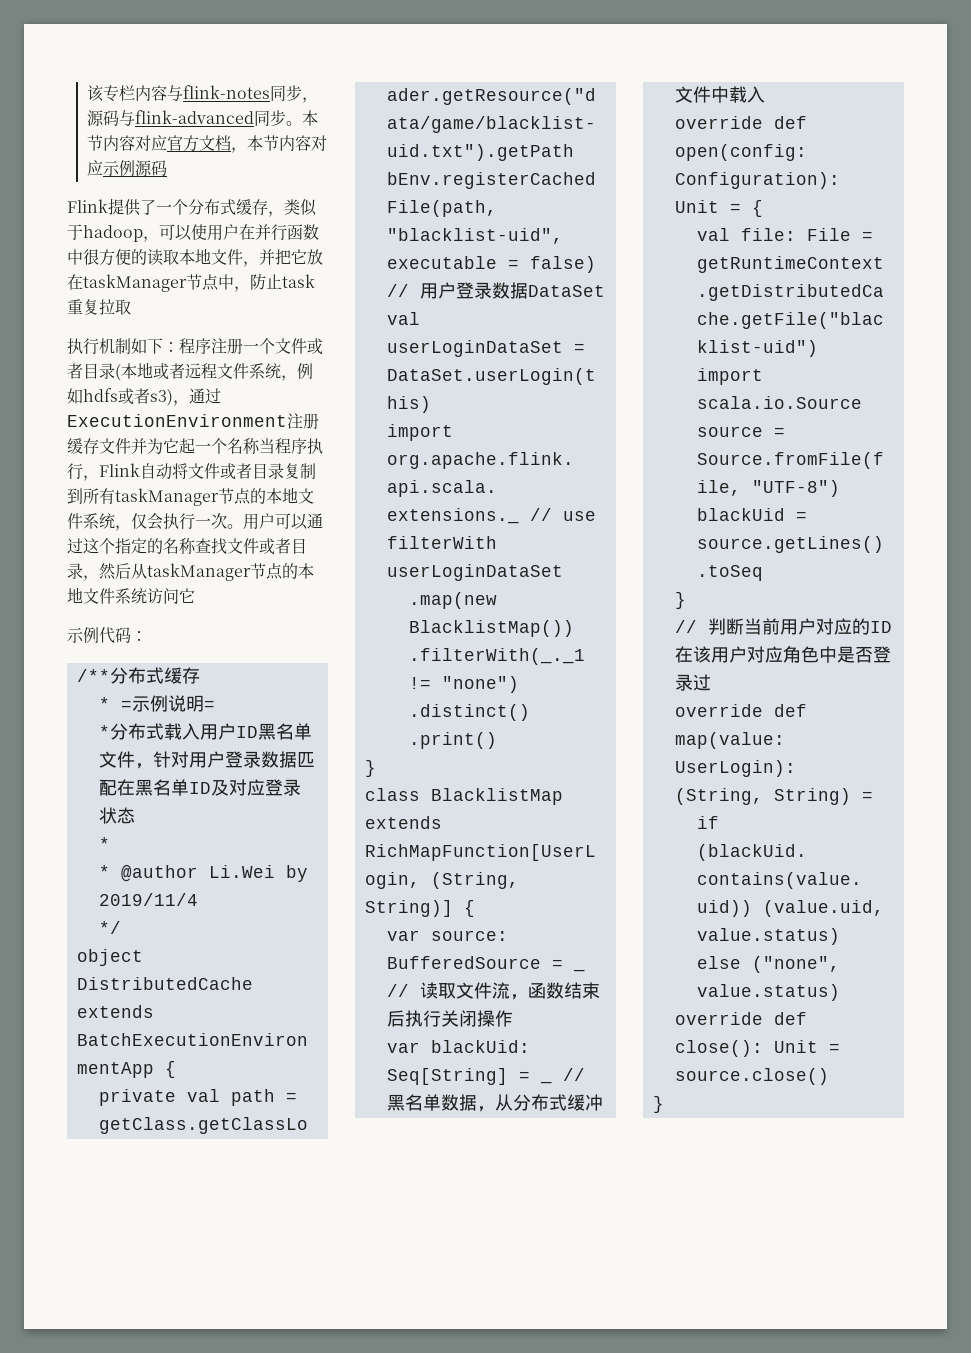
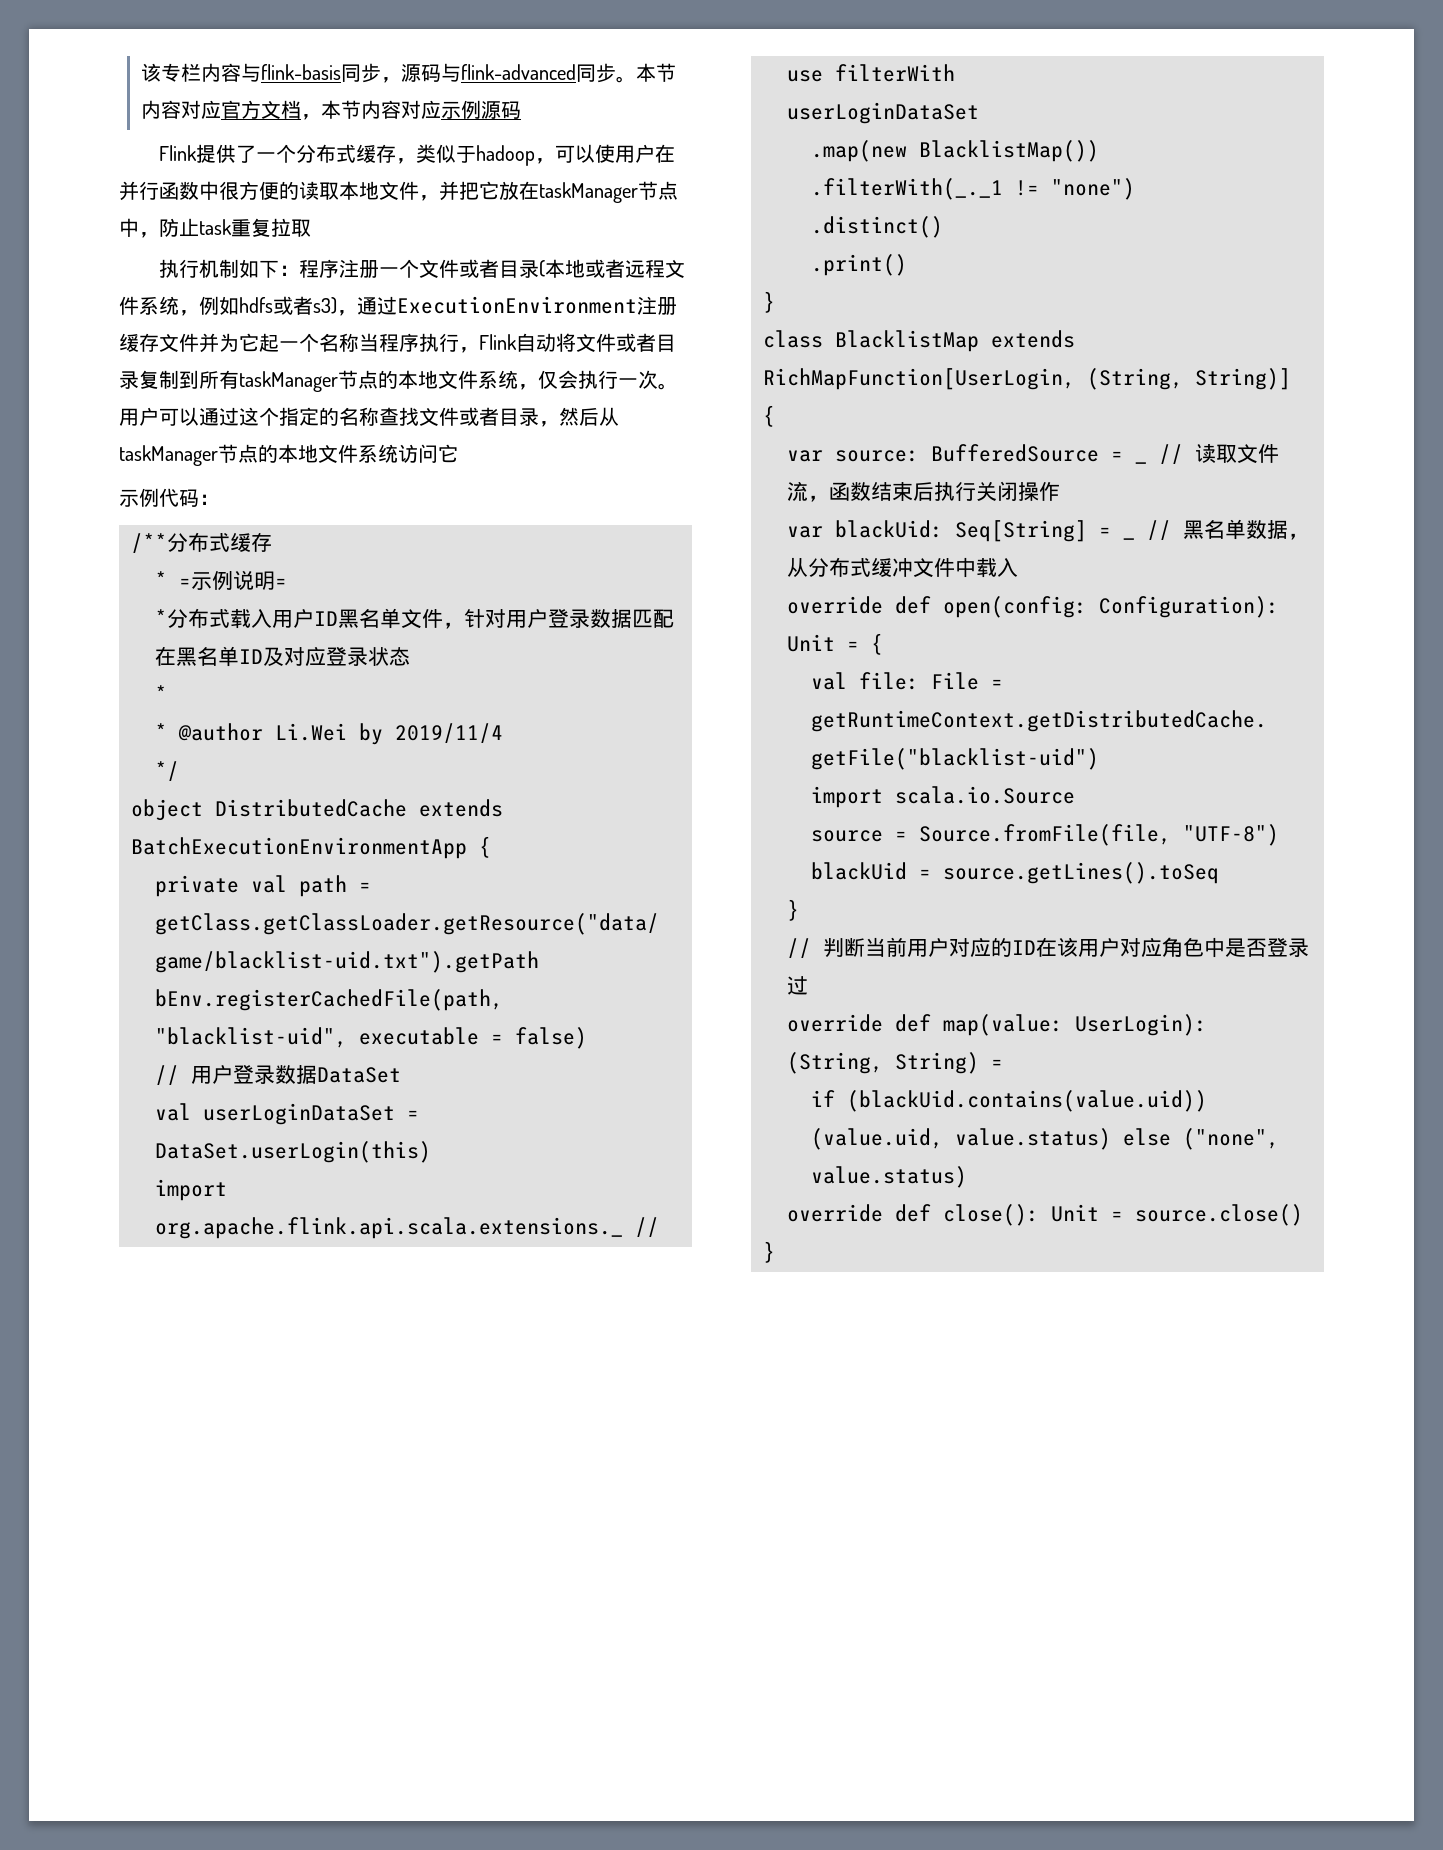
- 该专栏内容与flink-notes同步，源码与flink-advanced同步。
+ 该专栏内容与flink-basis同步，源码与flink-advanced同步。

